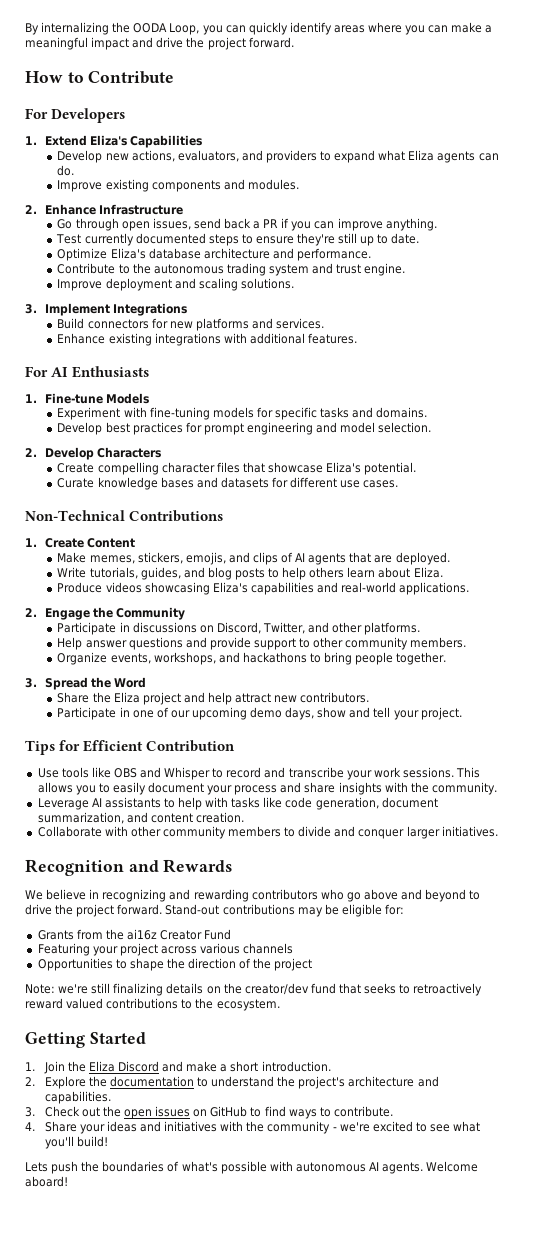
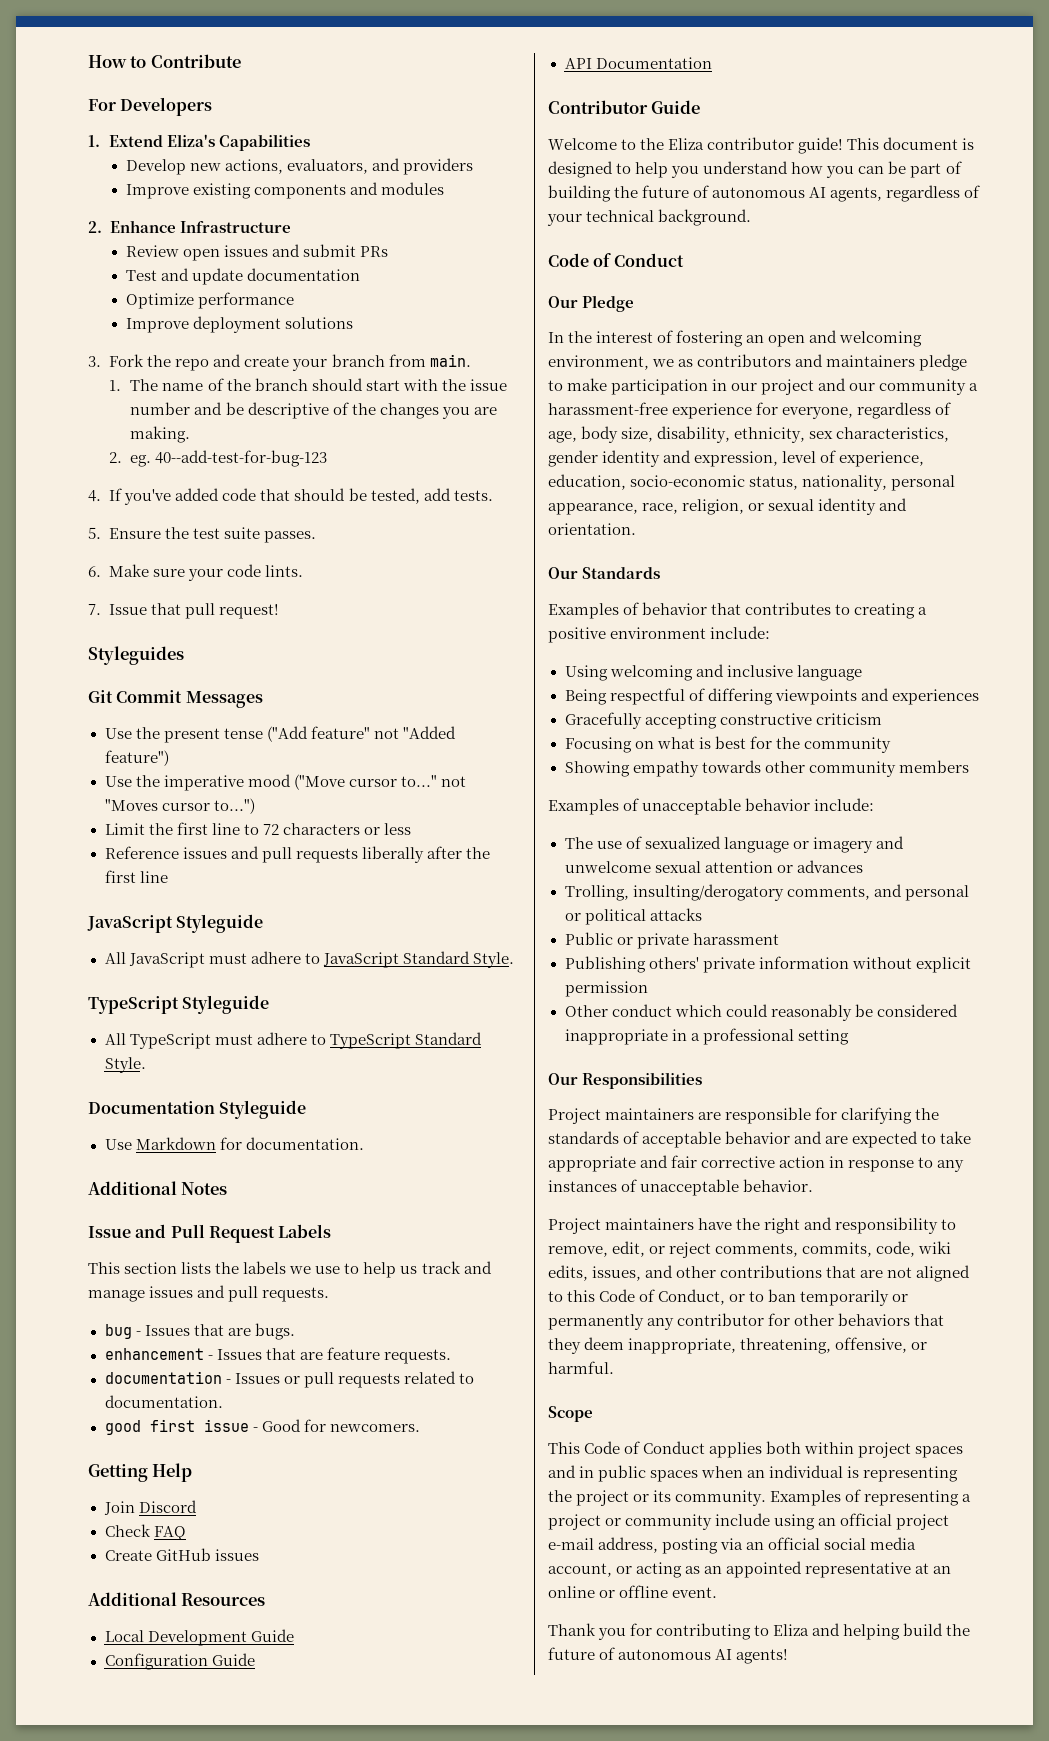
- By internalizing the OODA Loop, you can quickly identify areas where you can make a meaningful impact and drive the project forward.
- Develop new actions, evaluators, and providers to expand what Eliza agents can do.
+ Develop new actions, evaluators, and providers
- Improve existing components and modules.
+ Improve existing components and modules
- Go through open issues, send back a PR if you can improve anything.
- Test currently documented steps to ensure they're still up to date.
- Optimize Eliza's database architecture and performance.
- Contribute to the autonomous trading system and trust engine.
- Improve deployment and scaling solutions.
- 3. Implement Integrations
- Build connectors for new platforms and services.
- Enhance existing integrations with additional features.
- For AI Enthusiasts
- 1. Fine-tune Models
- Experiment with fine-tuning models for specific tasks and domains.
- Develop best practices for prompt engineering and model selection.
- 2. Develop Characters
- Create compelling character files that showcase Eliza's potential.
- Curate knowledge bases and datasets for different use cases.
- Non-Technical Contributions
- 1. Create Content
- Make memes, stickers, emojis, and clips of AI agents that are deployed.
- Write tutorials, guides, and blog posts to help others learn about Eliza.
- Produce videos showcasing Eliza's capabilities and real-world applications.
- 2. Engage the Community
- Participate in discussions on Discord, Twitter, and other platforms.
- Help answer questions and provide support to other community members.
- Organize events, workshops, and hackathons to bring people together.
- 3. Spread the Word
- Share the Eliza project and help attract new contributors.
- Participate in one of our upcoming demo days, show and tell your project.
- Tips for Efficient Contribution
- Use tools like OBS and Whisper to record and transcribe your work sessions. This allows you to easily document your process and share insights with the community.
- Leverage AI assistants to help with tasks like code generation, document summarization, and content creation.
- Collaborate with other community members to divide and conquer larger initiatives.
- Recognition and Rewards
- We believe in recognizing and rewarding contributors who go above and beyond to drive the project forward. Stand-out contributions may be eligible for:
- Grants from the ai16z Creator Fund
- Featuring your project across various channels
- Opportunities to shape the direction of the project
- Note: we're still finalizing details on the creator/dev fund that seeks to retroactively reward valued contributions to the ecosystem.
- Getting Started
- 1. Join the Eliza Discord and make a short introduction.
- 2. Explore the documentation to understand the project's architecture and capabilities.
- 3. Check out the open issues on GitHub to find ways to contribute.
- 4. Share your ideas and initiatives with the community - we're excited to see what you'll build!
- Lets push the boundaries of what's possible with autonomous AI agents. Welcome aboard!
+ Review open issues and submit PRs
+ Test and update documentation
+ Optimize performance
+ Improve deployment solutions
+ 3. Fork the repo and create your branch from main.
+ 1. The name of the branch should start with the issue number and be descriptive of the changes you are making.
+ 2. eg. 40--add-test-for-bug-123
+ 4. If you've added code that should be tested, add tests.
+ 5. Ensure the test suite passes.
+ 6. Make sure your code lints.
+ 7. Issue that pull request!
+ Styleguides
+ Git Commit Messages
+ Use the present tense ("Add feature" not "Added feature")
+ Use the imperative mood ("Move cursor to..." not "Moves cursor to...")
+ Limit the first line to 72 characters or less
+ Reference issues and pull requests liberally after the first line
+ JavaScript Styleguide
+ All JavaScript must adhere to JavaScript Standard Style.
+ TypeScript Styleguide
+ All TypeScript must adhere to TypeScript Standard Style.
+ Documentation Styleguide
+ Use Markdown for documentation.
+ Additional Notes
+ Issue and Pull Request Labels
+ This section lists the labels we use to help us track and manage issues and pull requests.
+ bug - Issues that are bugs.
+ enhancement - Issues that are feature requests.
+ documentation - Issues or pull requests related to documentation.
+ good first issue - Good for newcomers.
+ Getting Help
+ Join Discord
+ Check FAQ
+ Create GitHub issues
+ Additional Resources
+ Local Development Guide
+ Configuration Guide
+ API Documentation
+ Contributor Guide
+ Welcome to the Eliza contributor guide! This document is designed to help you understand how you can be part of building the future of autonomous AI agents, regardless of your technical background.
+ Code of Conduct
+ Our Pledge
+ In the interest of fostering an open and welcoming environment, we as contributors and maintainers pledge to make participation in our project and our community a harassment-free experience for everyone, regardless of age, body size, disability, ethnicity, sex characteristics, gender identity and expression, level of experience, education, socio-economic status, nationality, personal appearance, race, religion, or sexual identity and orientation.
+ Our Standards
+ Examples of behavior that contributes to creating a positive environment include:
+ Using welcoming and inclusive language
+ Being respectful of differing viewpoints and experiences
+ Gracefully accepting constructive criticism
+ Focusing on what is best for the community
+ Showing empathy towards other community members
+ Examples of unacceptable behavior include:
+ The use of sexualized language or imagery and unwelcome sexual attention or advances
+ Trolling, insulting/derogatory comments, and personal or political attacks
+ Public or private harassment
+ Publishing others' private information without explicit permission
+ Other conduct which could reasonably be considered inappropriate in a professional setting
+ Our Responsibilities
+ Project maintainers are responsible for clarifying the standards of acceptable behavior and are expected to take appropriate and fair corrective action in response to any instances of unacceptable behavior.
+ Project maintainers have the right and responsibility to remove, edit, or reject comments, commits, code, wiki edits, issues, and other contributions that are not aligned to this Code of Conduct, or to ban temporarily or permanently any contributor for other behaviors that they deem inappropriate, threatening, offensive, or harmful.
+ Scope
+ This Code of Conduct applies both within project spaces and in public spaces when an individual is representing the project or its community. Examples of representing a project or community include using an official project e-mail address, posting via an official social media account, or acting as an appointed representative at an online or offline event.
+ Thank you for contributing to Eliza and helping build the future of autonomous AI agents!

